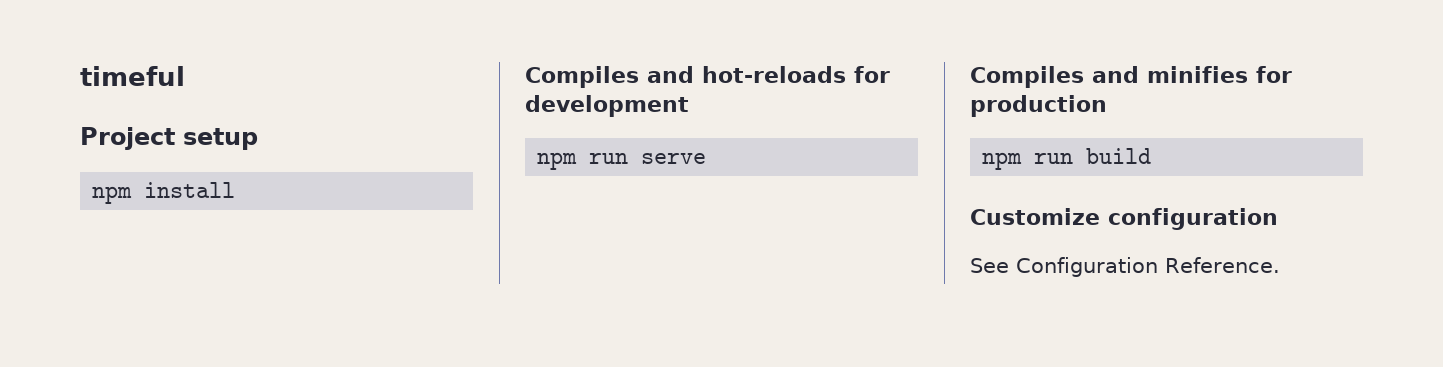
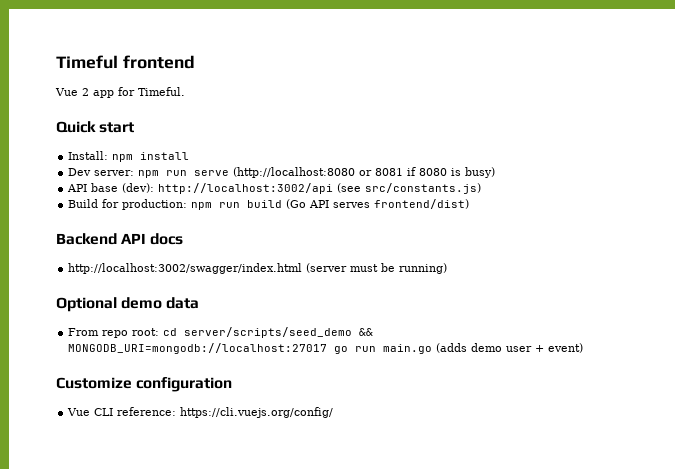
- timeful
- Project setup
- npm install
- Compiles and hot-reloads for development
- npm run serve
- Compiles and minifies for production
- npm run build
+ Timeful frontend
+ Vue 2 app for Timeful.
+ Quick start
+ Install: npm install
+ Dev server: npm run serve (http://localhost:8080 or 8081 if 8080 is busy)
+ API base (dev): http://localhost:3002/api (see src/constants.js)
+ Build for production: npm run build (Go API serves frontend/dist)
+ Backend API docs
+ http://localhost:3002/swagger/index.html (server must be running)
+ Optional demo data
+ From repo root: cd server/scripts/seed_demo && MONGODB_URI=mongodb://localhost:27017 go run main.go (adds demo user + event)
  Customize configuration
- See Configuration Reference.
+ Vue CLI reference: https://cli.vuejs.org/config/

